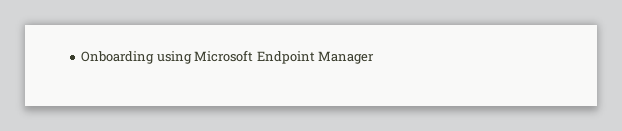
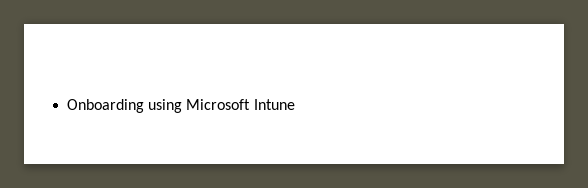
- Onboarding using Microsoft Endpoint Manager
+ Onboarding using Microsoft Intune

